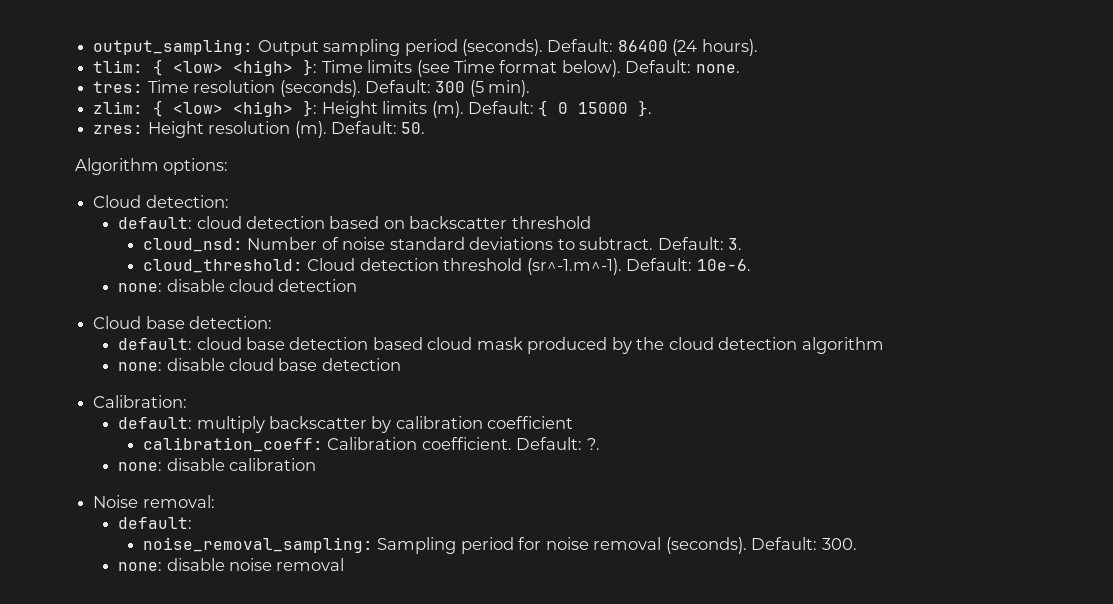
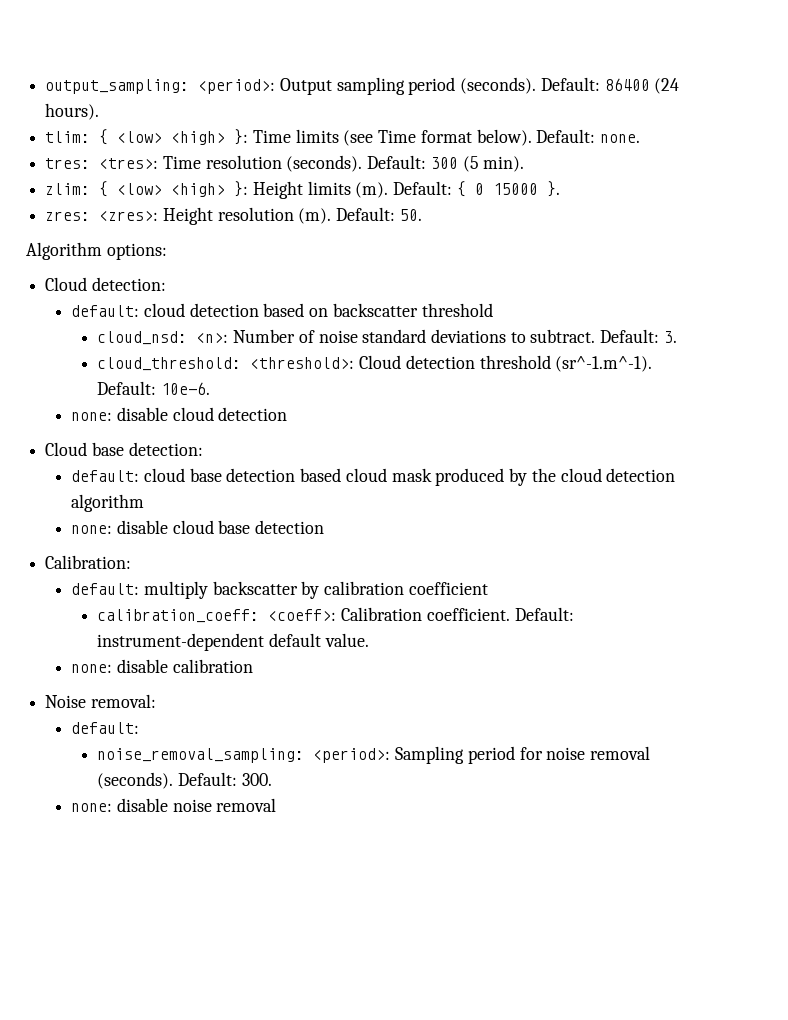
- output_sampling: Output sampling period (seconds).
+ output_sampling: <period>: Output sampling period (seconds).
- tres: Time resolution (seconds).
+ tres: <tres>: Time resolution (seconds).
- zres: Height resolution (m).
+ zres: <zres>: Height resolution (m).
- cloud_nsd: Number of noise standard deviations to subtract.
+ cloud_nsd: <n>: Number of noise standard deviations to subtract.
- cloud_threshold: Cloud detection threshold (sr^-1.m^-1). Default: 10e-6.
+ cloud_threshold: <threshold>: Cloud detection threshold (sr^-1.m^-1). Default: 10e-6.
- calibration_coeff: Calibration coefficient.
+ calibration_coeff: <coeff>: Calibration coefficient.
- Default: ?.
+ Default: instrument-dependent default value.
- noise_removal_sampling: Sampling period for noise removal (seconds).
+ noise_removal_sampling: <period>: Sampling period for noise removal (seconds).

